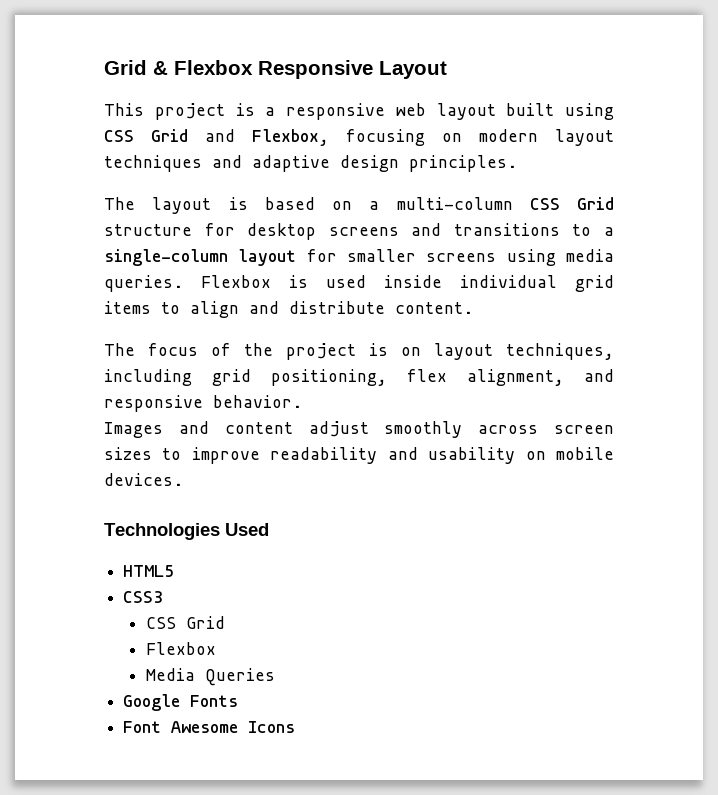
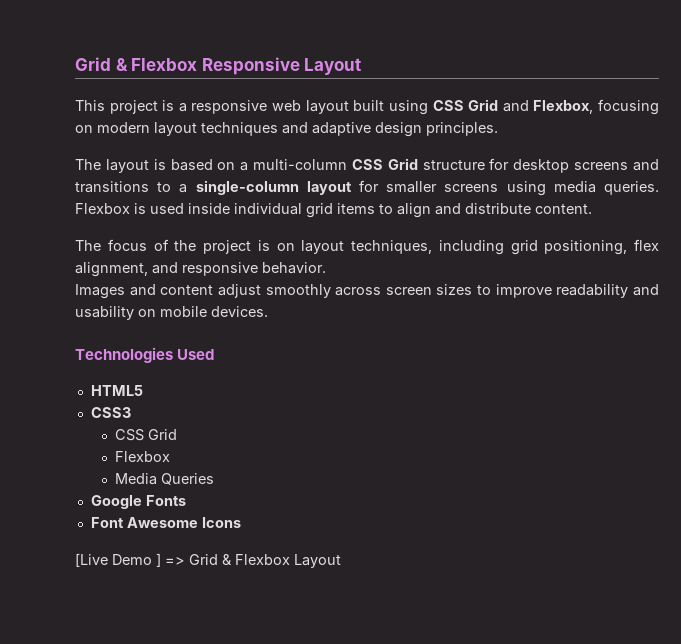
+ [Live Demo ] => Grid & Flexbox Layout

